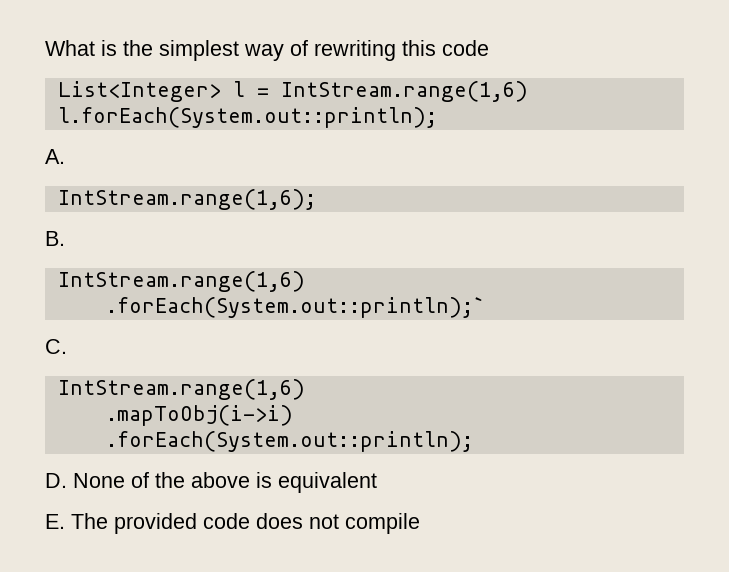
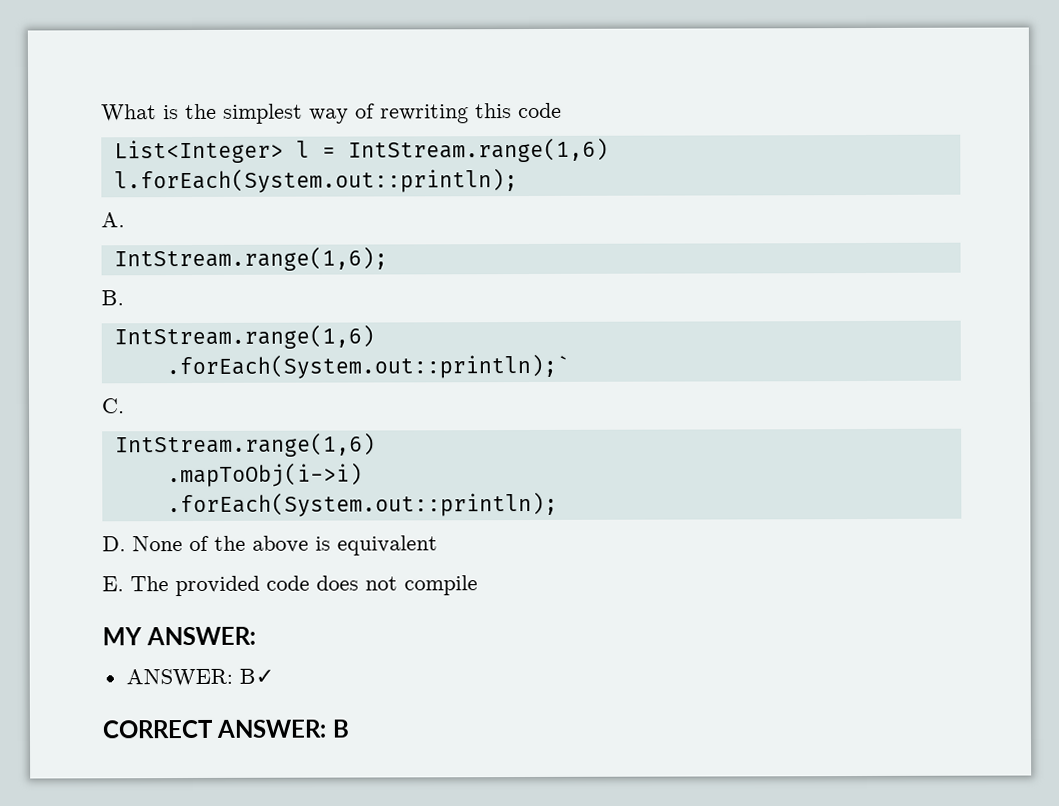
+ MY ANSWER:
+ ANSWER: B✓
+ CORRECT ANSWER: B

